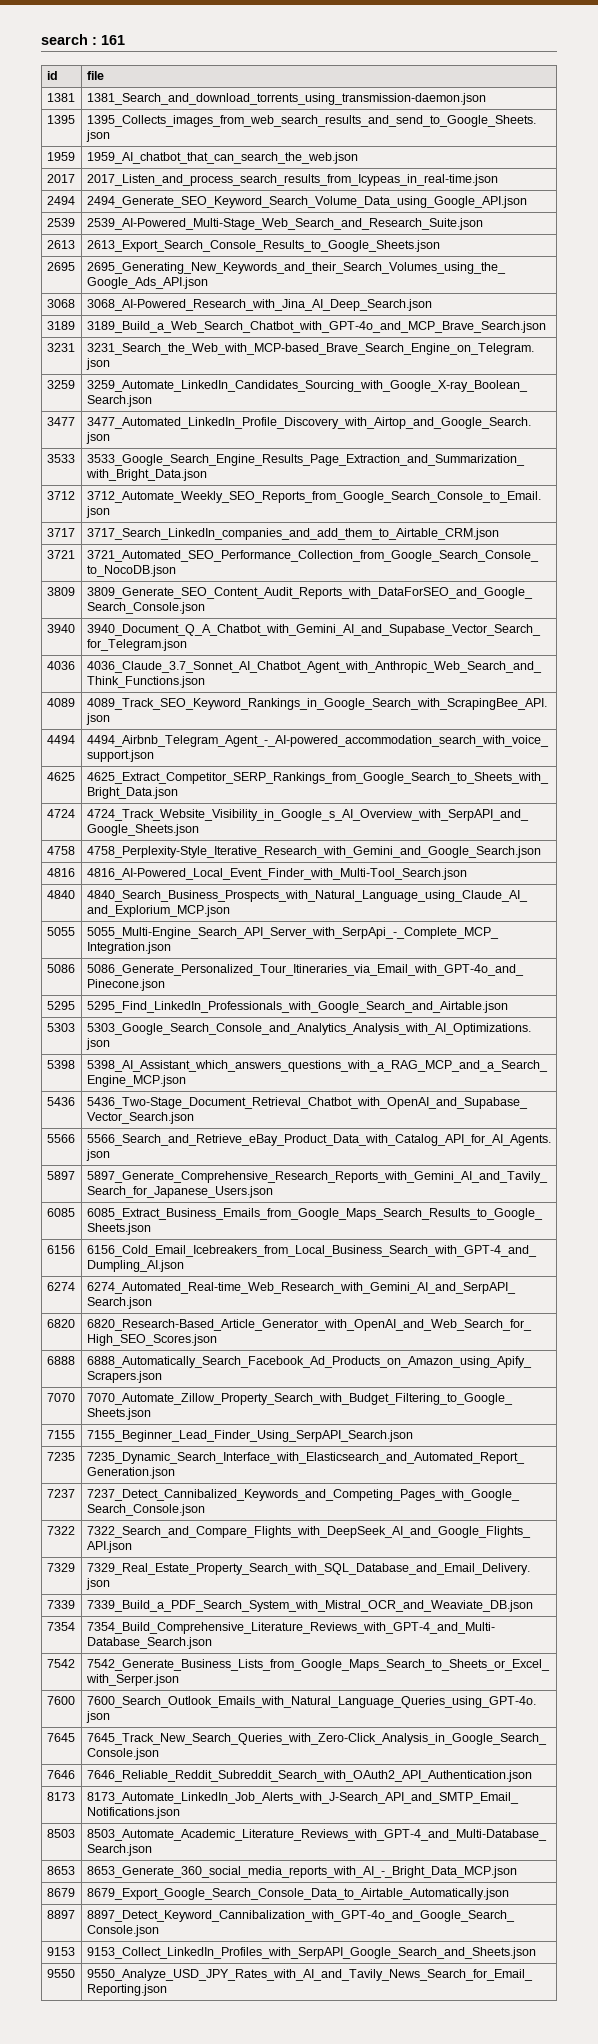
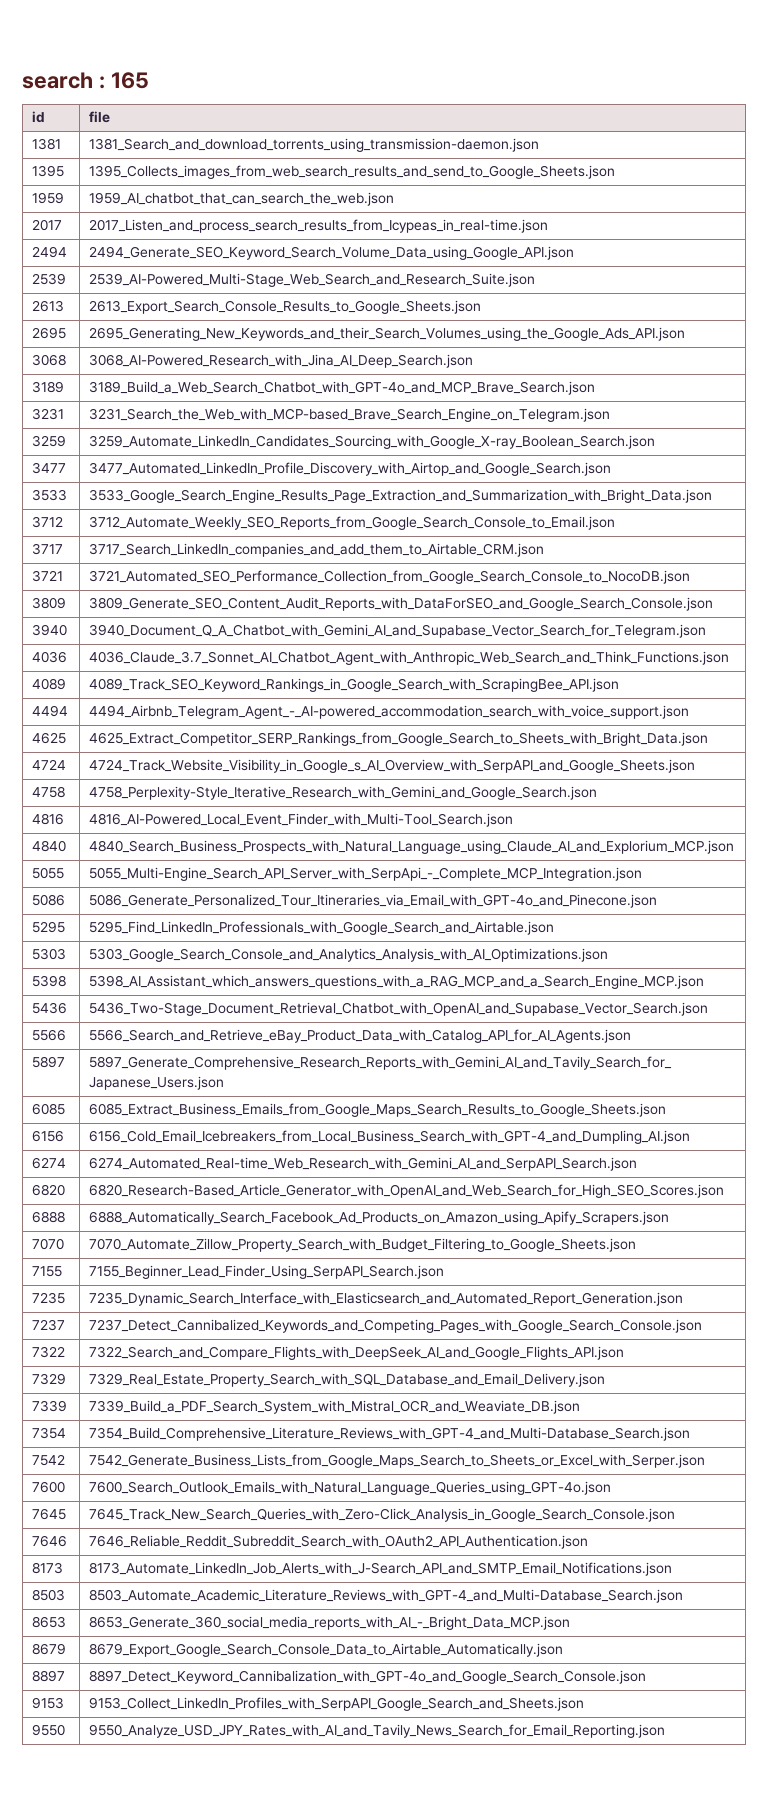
- search : 161
+ search : 165

